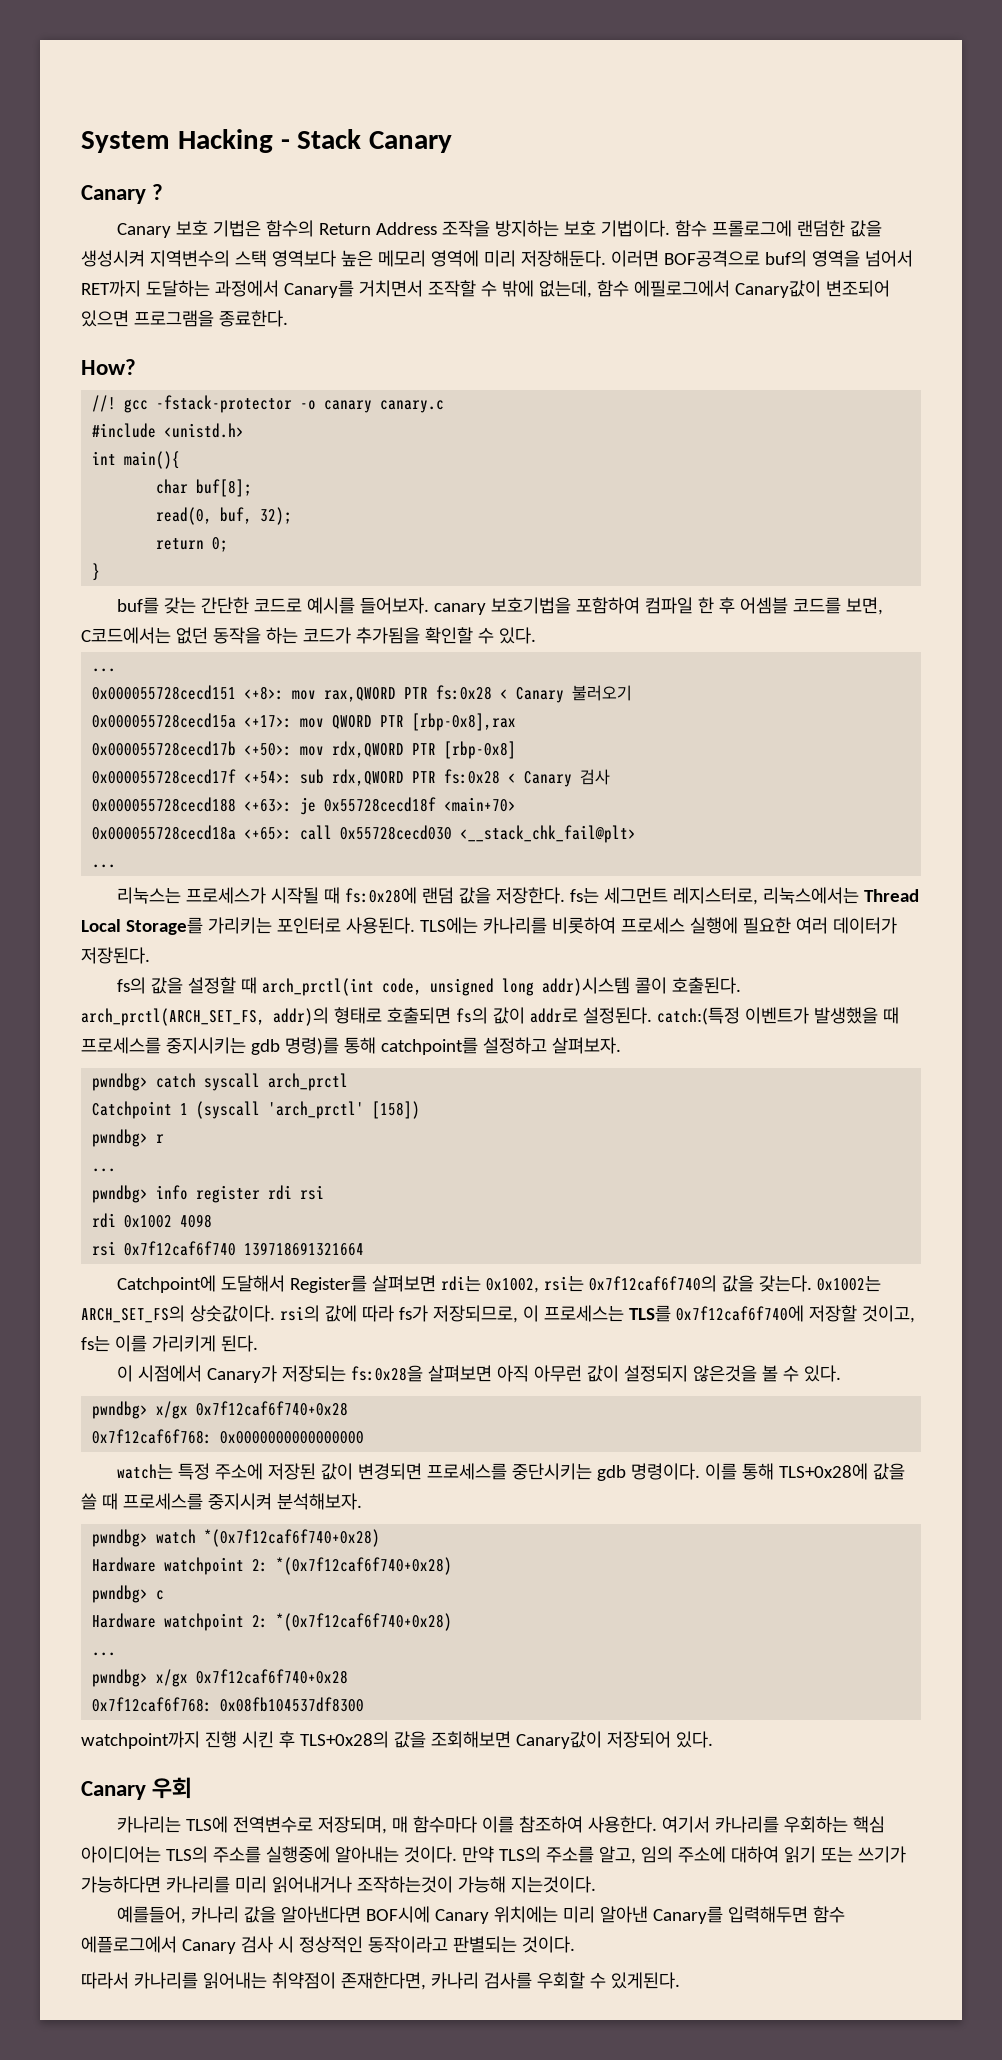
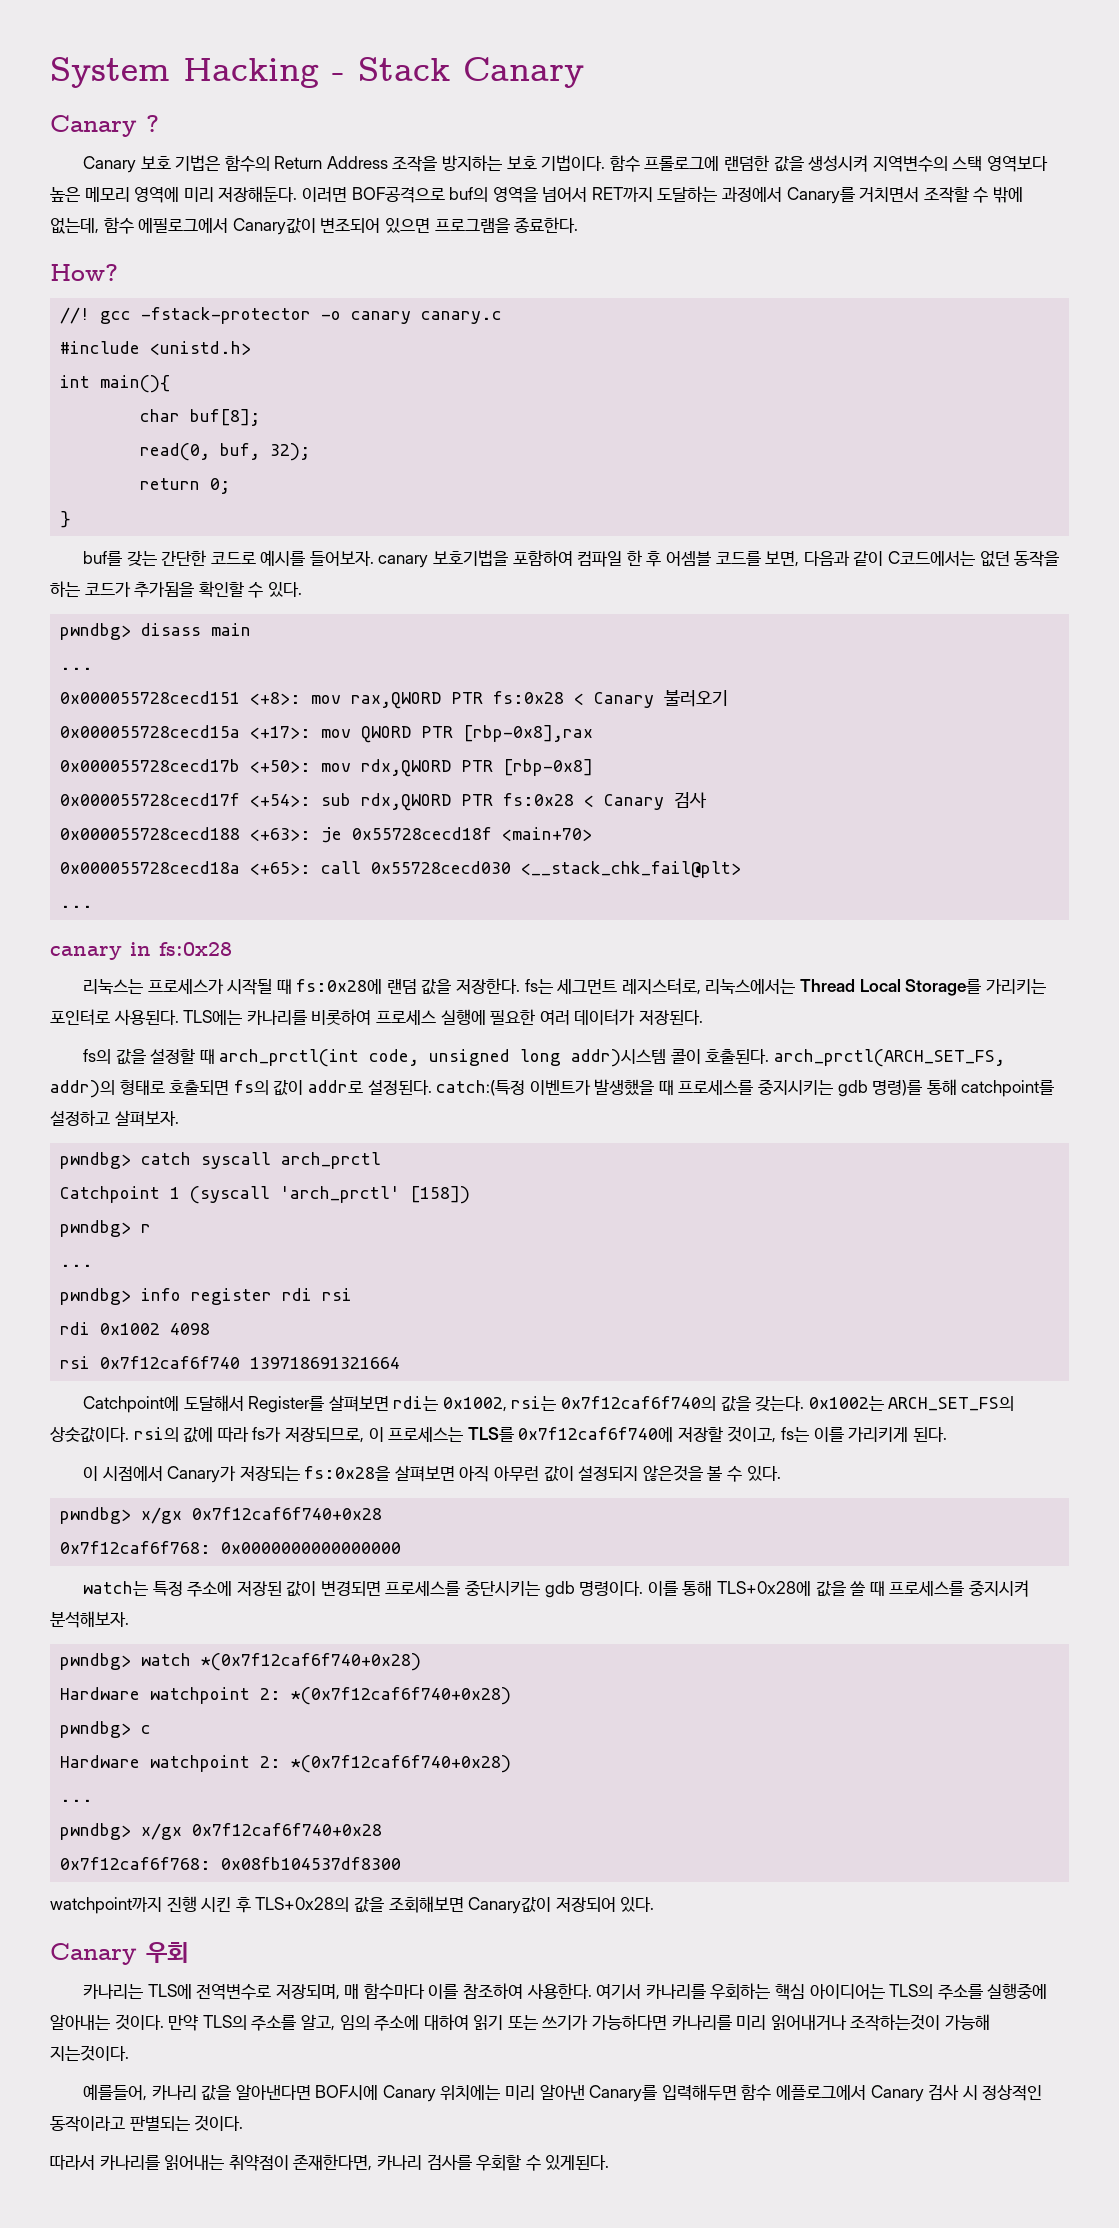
- buf를 갖는 간단한 코드로 예시를 들어보자. canary 보호기법을 포함하여 컴파일 한 후 어셈블 코드를 보면, C코드에서는 없던 동작을 하는 코드가 추가됨을 확인할 수 있다.
+ buf를 갖는 간단한 코드로 예시를 들어보자. canary 보호기법을 포함하여 컴파일 한 후 어셈블 코드를 보면, 다음과 같이 C코드에서는 없던 동작을 하는 코드가 추가됨을 확인할 수 있다.
+ pwndbg> disass main
+ canary in fs:0x28

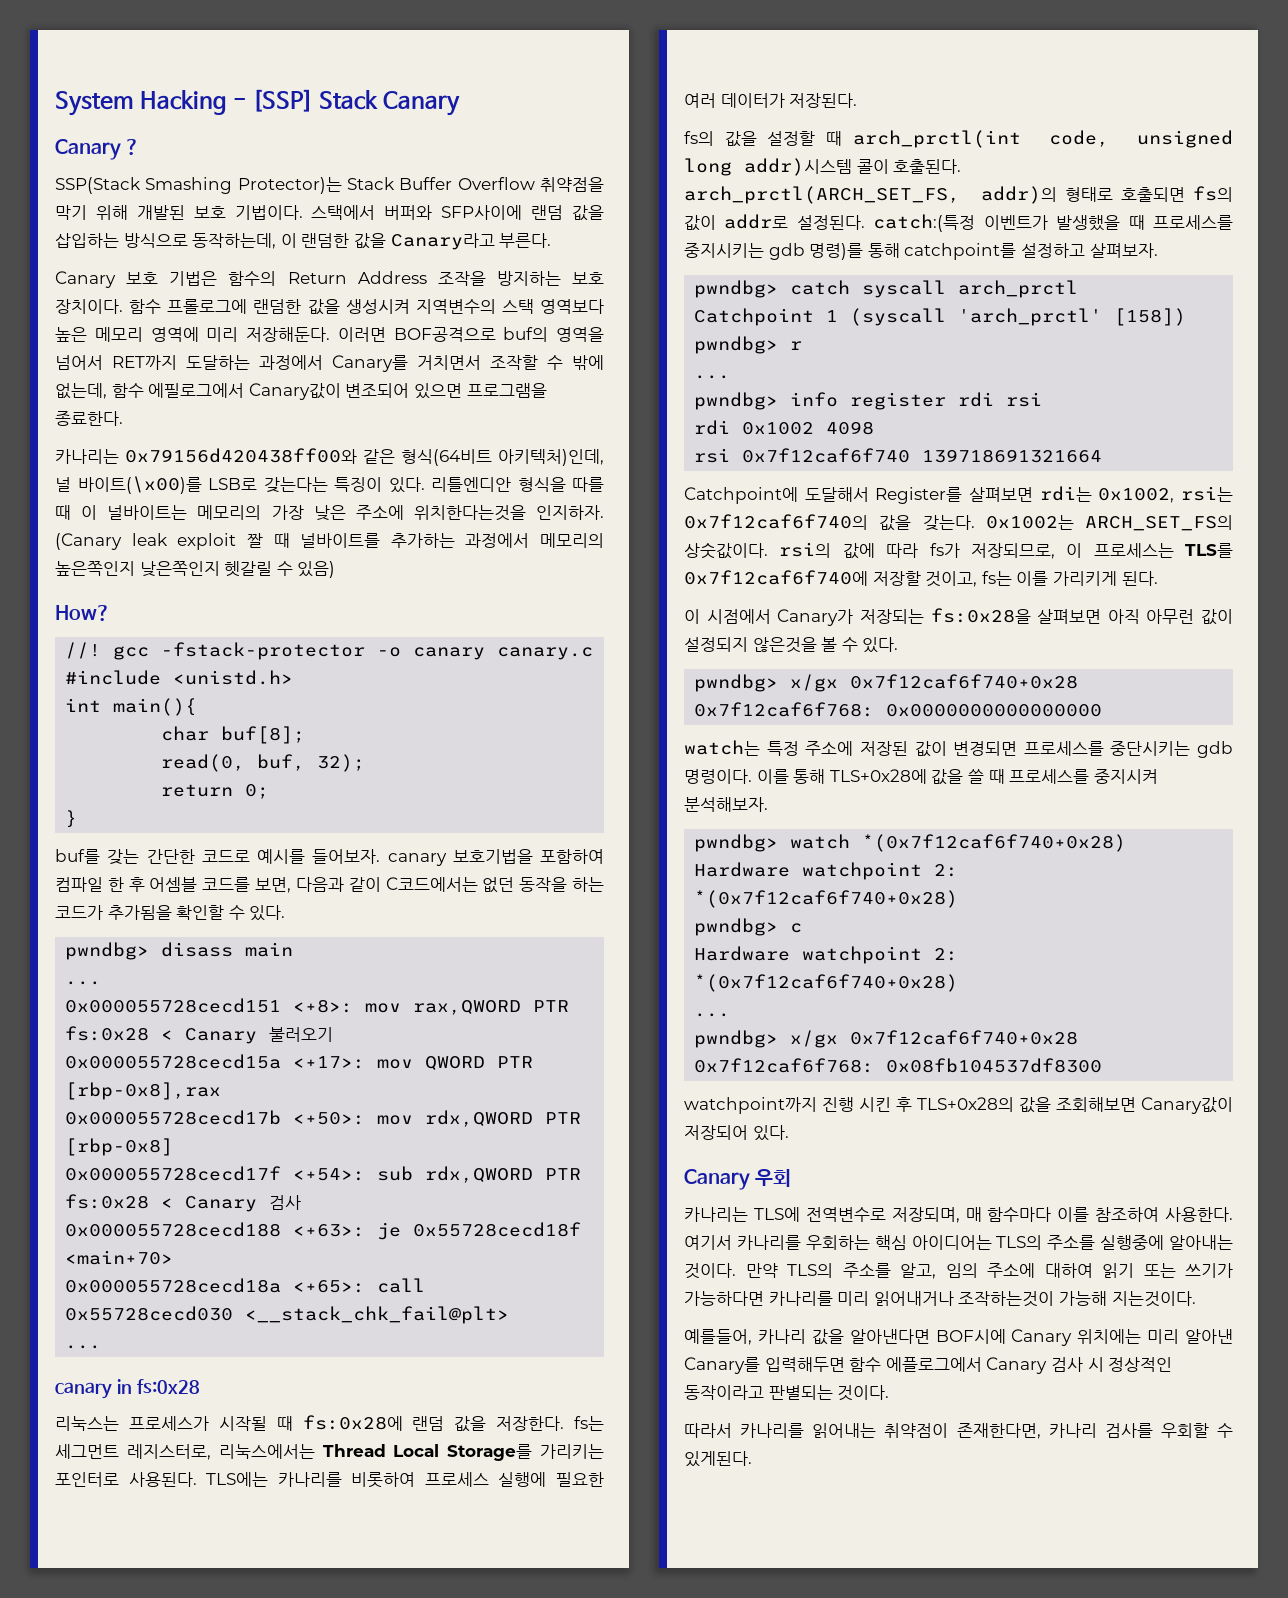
- System Hacking - Stack Canary
+ System Hacking - [SSP] Stack Canary
+ SSP(Stack Smashing Protector)는 Stack Buffer Overflow 취약점을 막기 위해 개발된 보호 기법이다. 스택에서 버퍼와 SFP사이에 랜덤 값을 삽입하는 방식으로 동작하는데, 이 랜덤한 값을 Canary라고 부른다.
- Canary 보호 기법은 함수의 Return Address 조작을 방지하는 보호 기법이다.
+ Canary 보호 기법은 함수의 Return Address 조작을 방지하는 보호 장치이다.
+ 카나리는 0x79156d420438ff00와 같은 형식(64비트 아키텍처)인데, 널 바이트(\x00)를 LSB로 갖는다는 특징이 있다. 리틀엔디안 형식을 따를 때 이 널바이트는 메모리의 가장 낮은 주소에 위치한다는것을 인지하자. (Canary leak exploit 짤 때 널바이트를 추가하는 과정에서 메모리의 높은쪽인지 낮은쪽인지 헷갈릴 수 있음)

